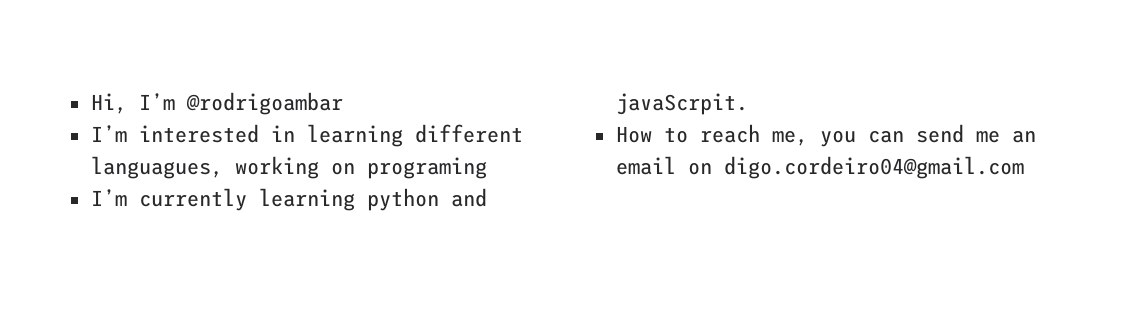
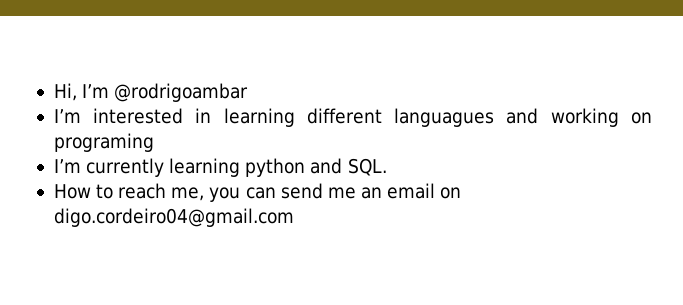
- I’m interested in learning different languagues, working on programing
+ I’m interested in learning different languagues and working on programing
- I’m currently learning python and javaScrpit.
+ I’m currently learning python and SQL.

